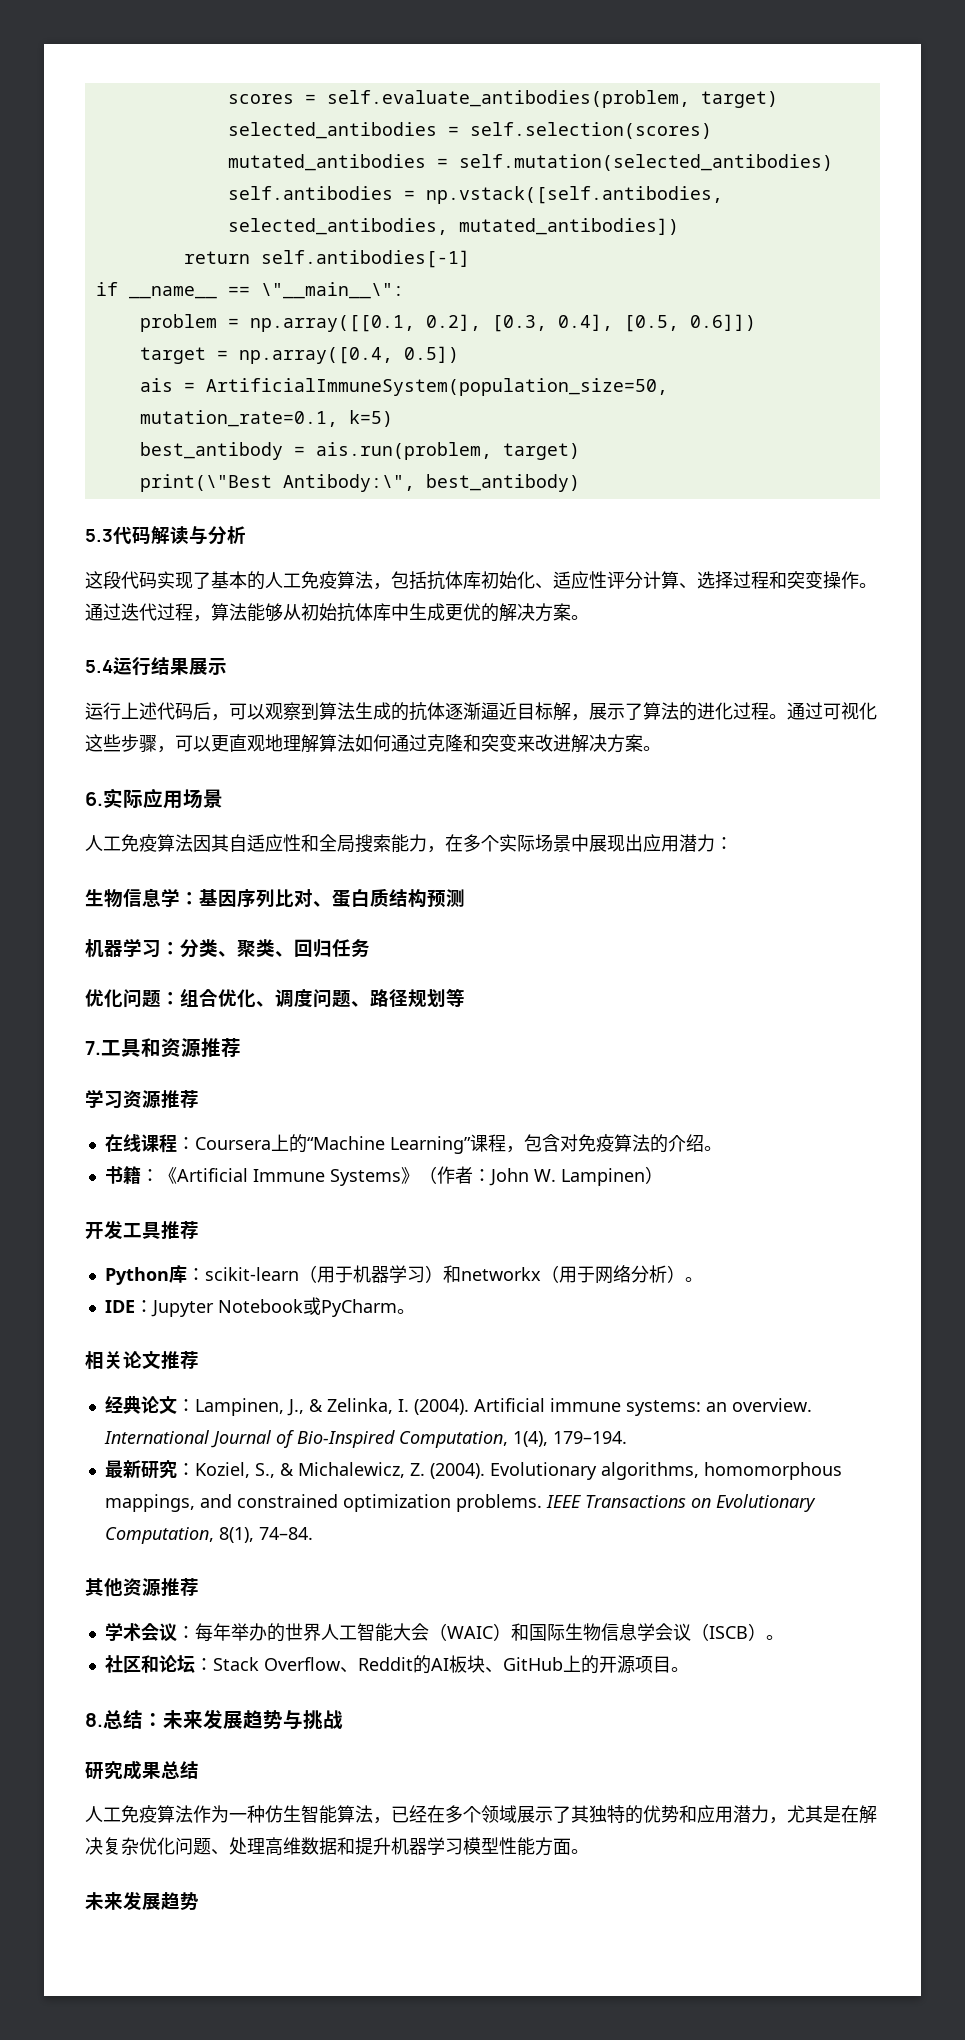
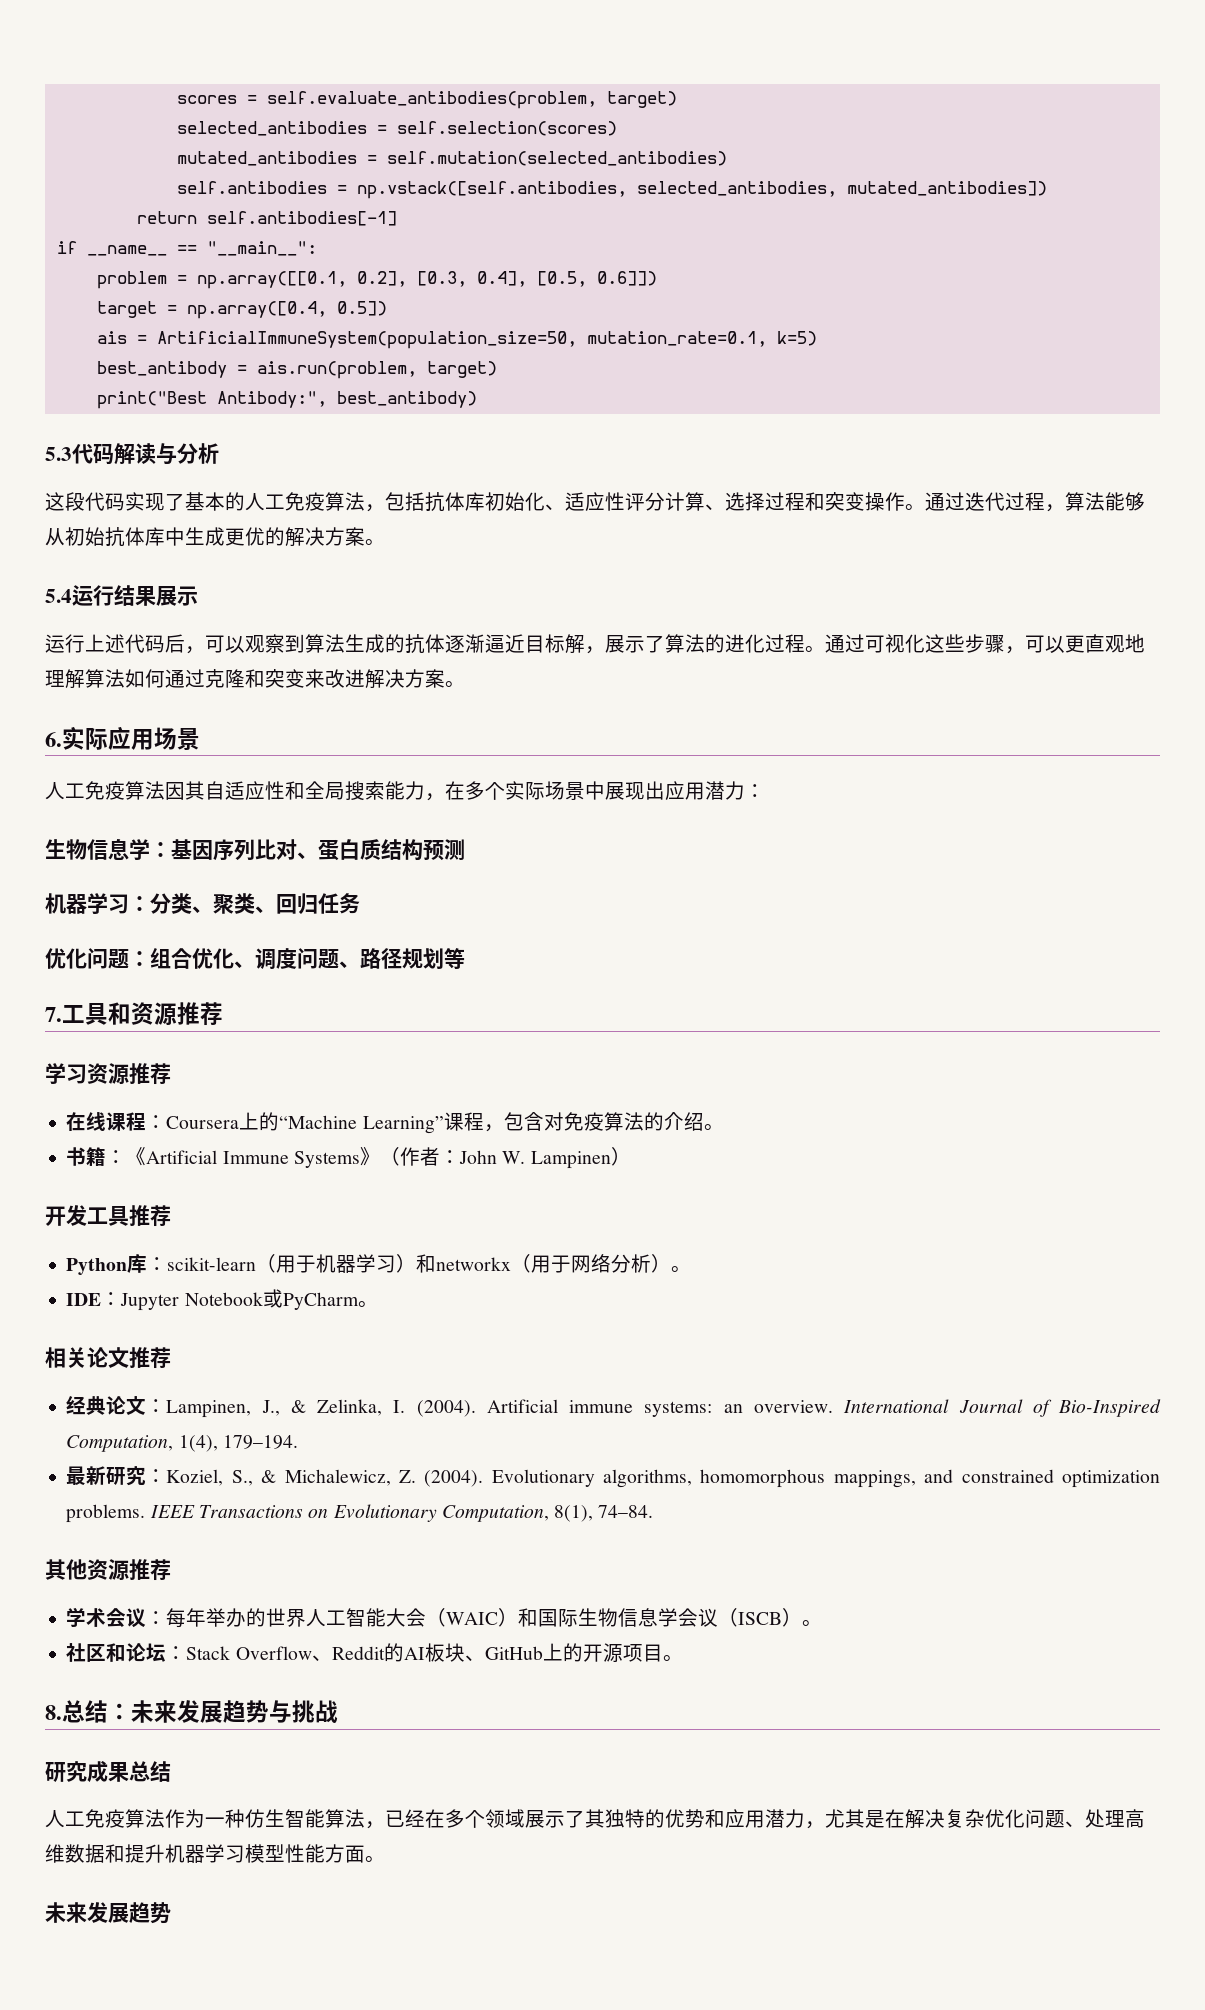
- if __name__ == \"__main__\":
+ if __name__ == "__main__":
- print(\"Best Antibody:\", best_antibody)
+ print("Best Antibody:", best_antibody)

